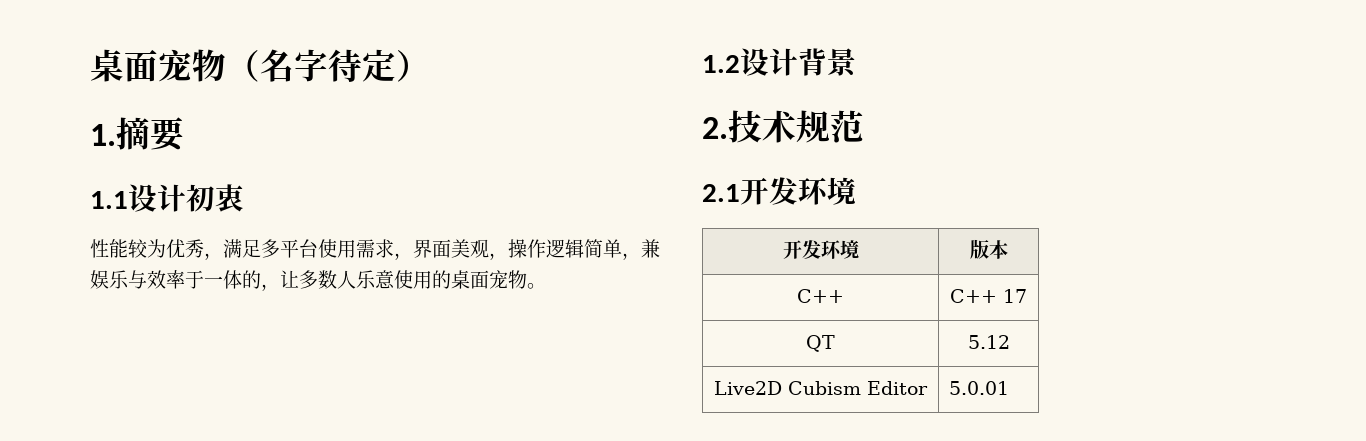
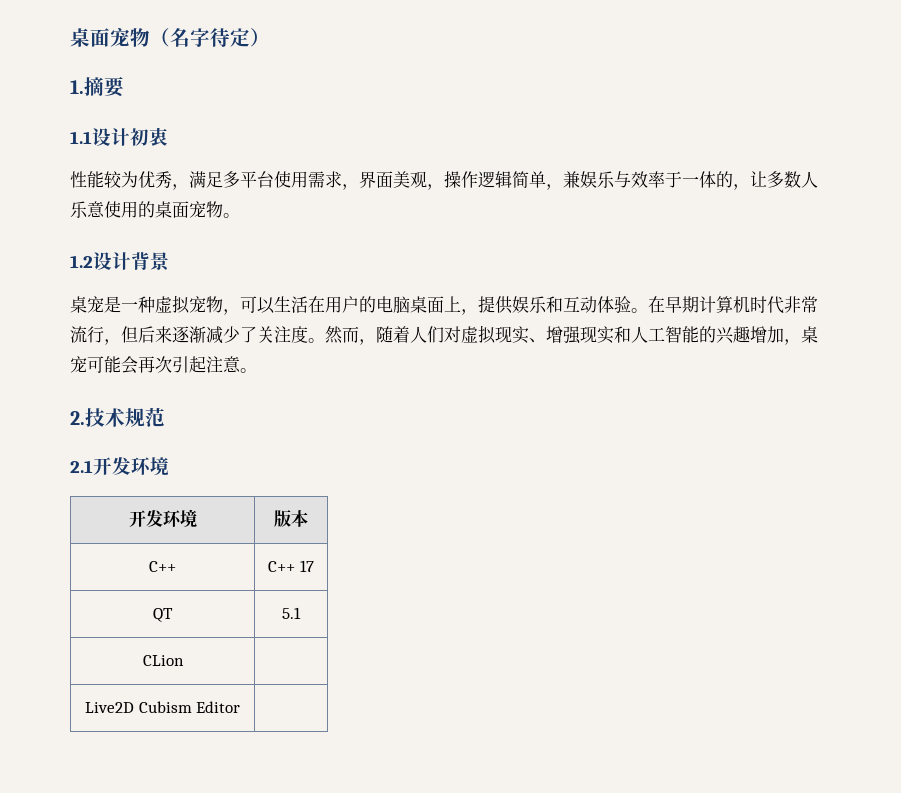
+ 桌宠是一种虚拟宠物，可以生活在用户的电脑桌面上，提供娱乐和互动体验。在早期计算机时代非常流行，但后来逐渐减少了关注度。然而，随着人们对虚拟现实、增强现实和人工智能的兴趣增加，桌宠可能会再次引起注意。
- QT | 5.12
+ QT | 5.1
+ CLion |
- Live2D Cubism Editor | 5.0.01
+ Live2D Cubism Editor |

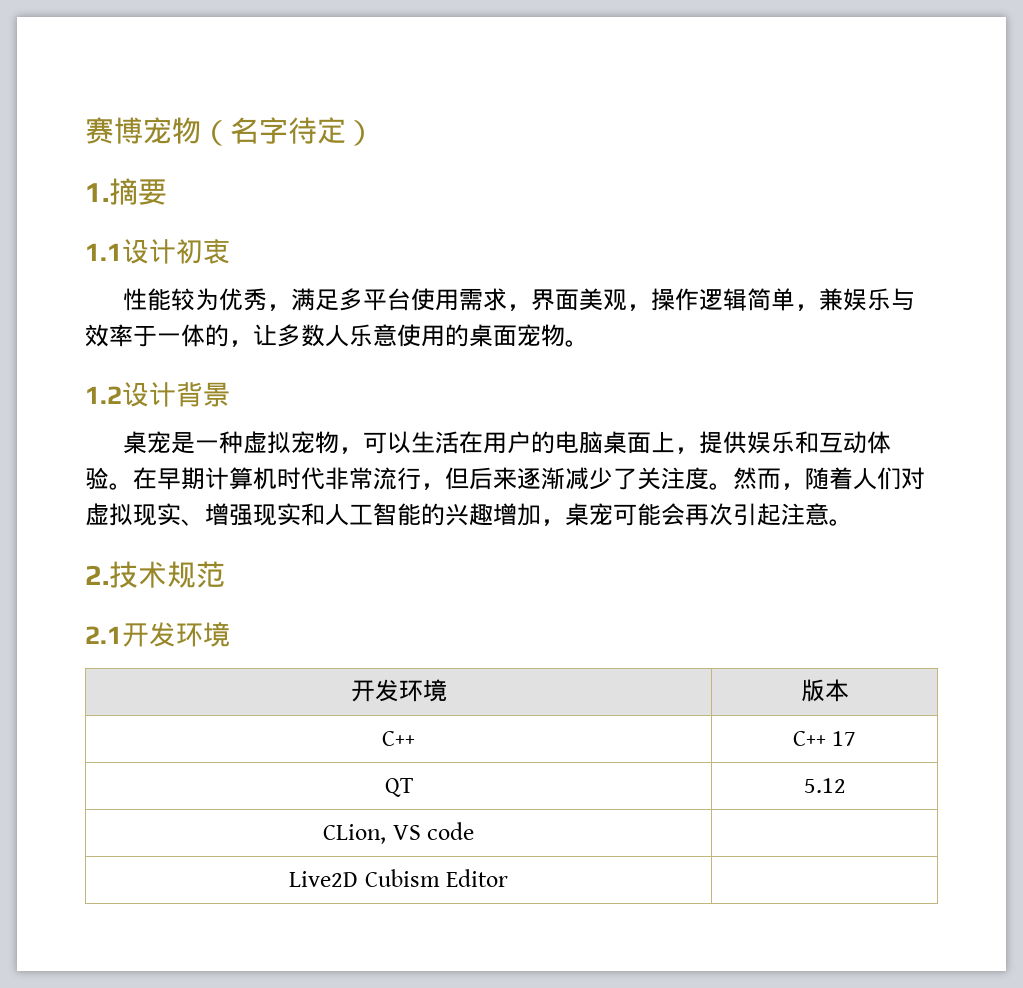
- 桌面宠物（名字待定）
+ 赛博宠物（名字待定）
- QT | 5.1
- CLion |
+ QT | 5.12
+ CLion, VS code |

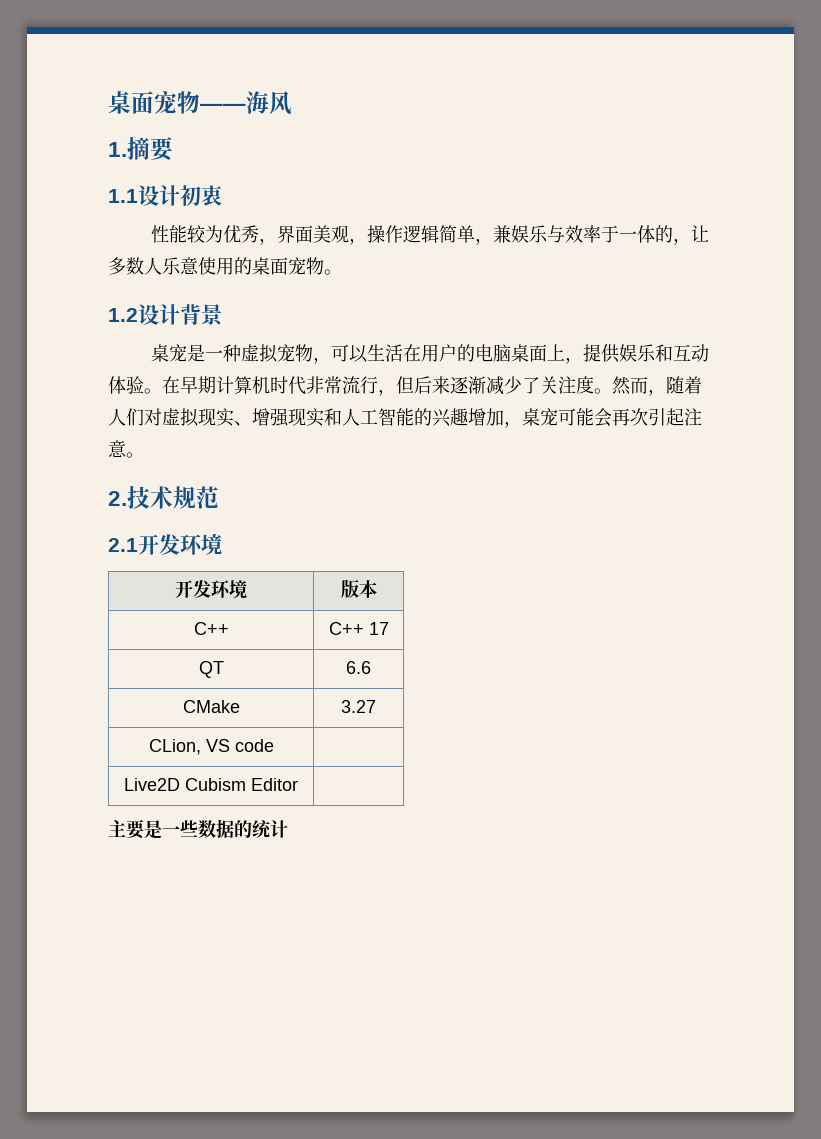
- 赛博宠物（名字待定）
+ 桌面宠物——海风
- 性能较为优秀，满足多平台使用需求，界面美观，操作逻辑简单，兼娱乐与效率于一体的，让多数人乐意使用的桌面宠物。
+ 性能较为优秀，界面美观，操作逻辑简单，兼娱乐与效率于一体的，让多数人乐意使用的桌面宠物。
- QT | 5.12
+ QT | 6.6
+ CMake | 3.27
+ 主要是一些数据的统计

